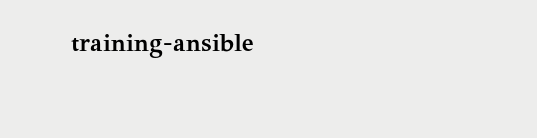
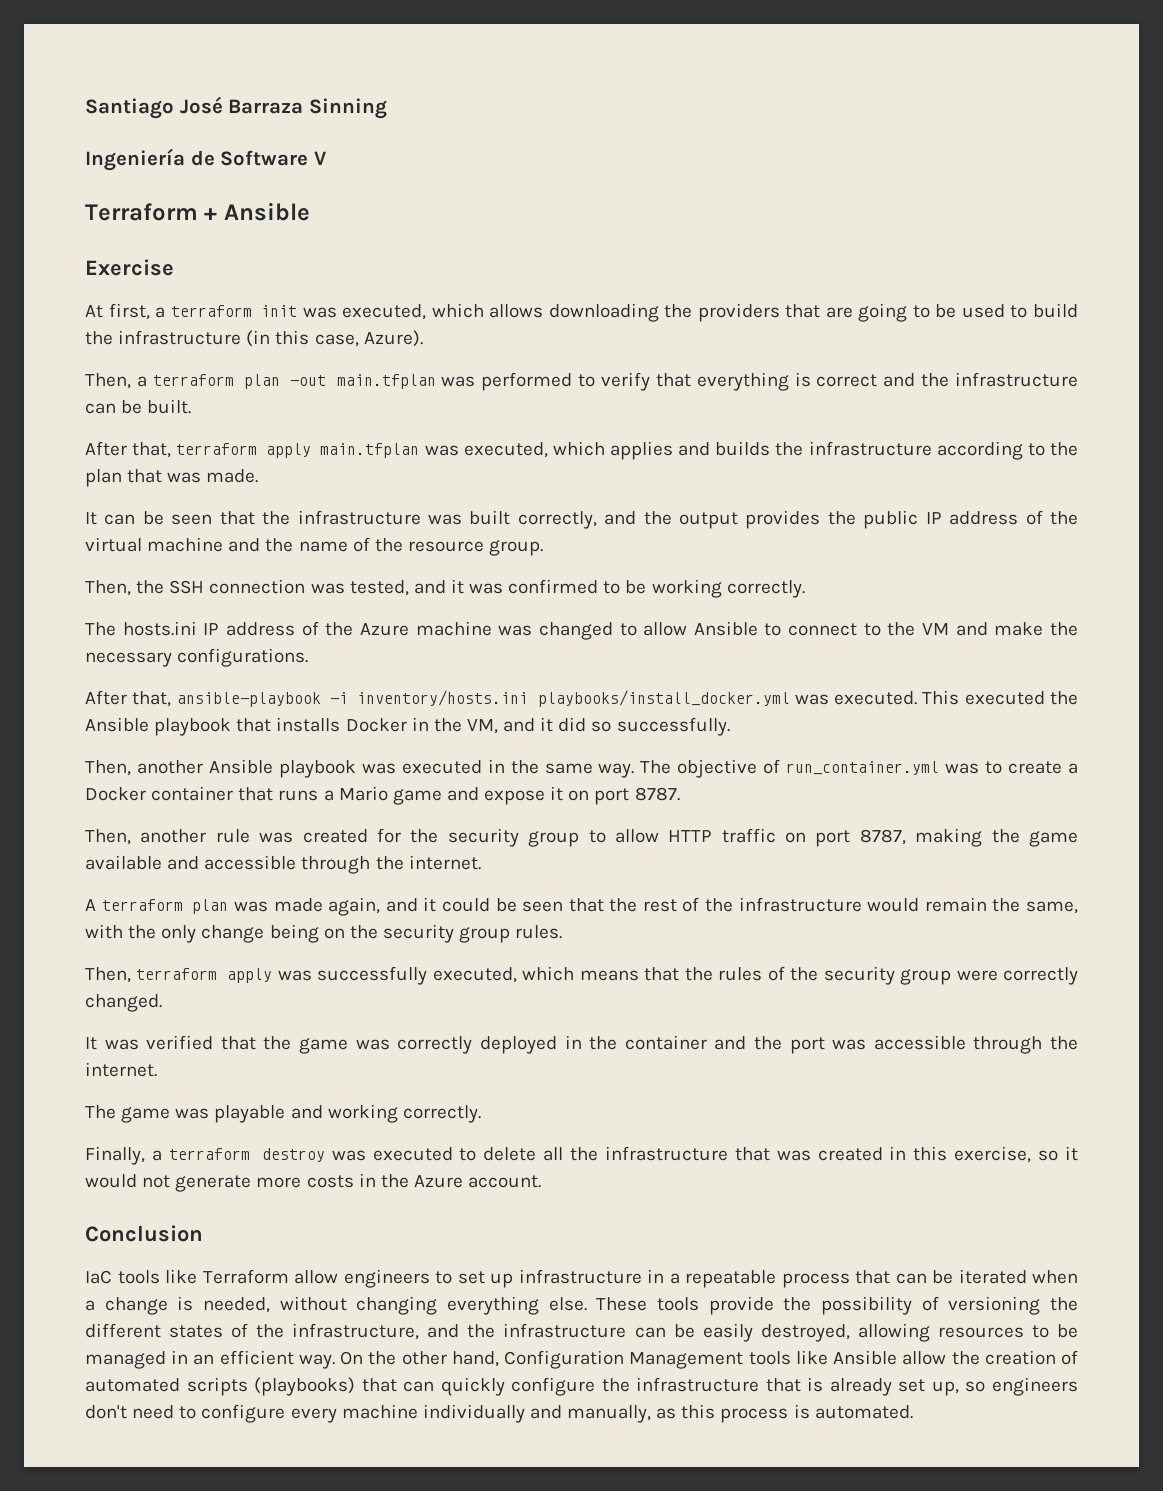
- training-ansible
+ Santiago José Barraza Sinning
+ Ingeniería de Software V
+ Terraform + Ansible
+ Exercise
+ At first, a terraform init was executed, which allows downloading the providers that are going to be used to build the infrastructure (in this case, Azure).
+ Then, a terraform plan -out main.tfplan was performed to verify that everything is correct and the infrastructure can be built.
+ After that, terraform apply main.tfplan was executed, which applies and builds the infrastructure according to the plan that was made.
+ It can be seen that the infrastructure was built correctly, and the output provides the public IP address of the virtual machine and the name of the resource group.
+ Then, the SSH connection was tested, and it was confirmed to be working correctly.
+ The hosts.ini IP address of the Azure machine was changed to allow Ansible to connect to the VM and make the necessary configurations.
+ After that, ansible-playbook -i inventory/hosts.ini playbooks/install_docker.yml was executed. This executed the Ansible playbook that installs Docker in the VM, and it did so successfully.
+ Then, another Ansible playbook was executed in the same way. The objective of run_container.yml was to create a Docker container that runs a Mario game and expose it on port 8787.
+ Then, another rule was created for the security group to allow HTTP traffic on port 8787, making the game available and accessible through the internet.
+ A terraform plan was made again, and it could be seen that the rest of the infrastructure would remain the same, with the only change being on the security group rules.
+ Then, terraform apply was successfully executed, which means that the rules of the security group were correctly changed.
+ It was verified that the game was correctly deployed in the container and the port was accessible through the internet.
+ The game was playable and working correctly.
+ Finally, a terraform destroy was executed to delete all the infrastructure that was created in this exercise, so it would not generate more costs in the Azure account.
+ Conclusion
+ IaC tools like Terraform allow engineers to set up infrastructure in a repeatable process that can be iterated when a change is needed, without changing everything else. These tools provide the possibility of versioning the different states of the infrastructure, and the infrastructure can be easily destroyed, allowing resources to be managed in an efficient way. On the other hand, Configuration Management tools like Ansible allow the creation of automated scripts (playbooks) that can quickly configure the infrastructure that is already set up, so engineers don't need to configure every machine individually and manually, as this process is automated.

